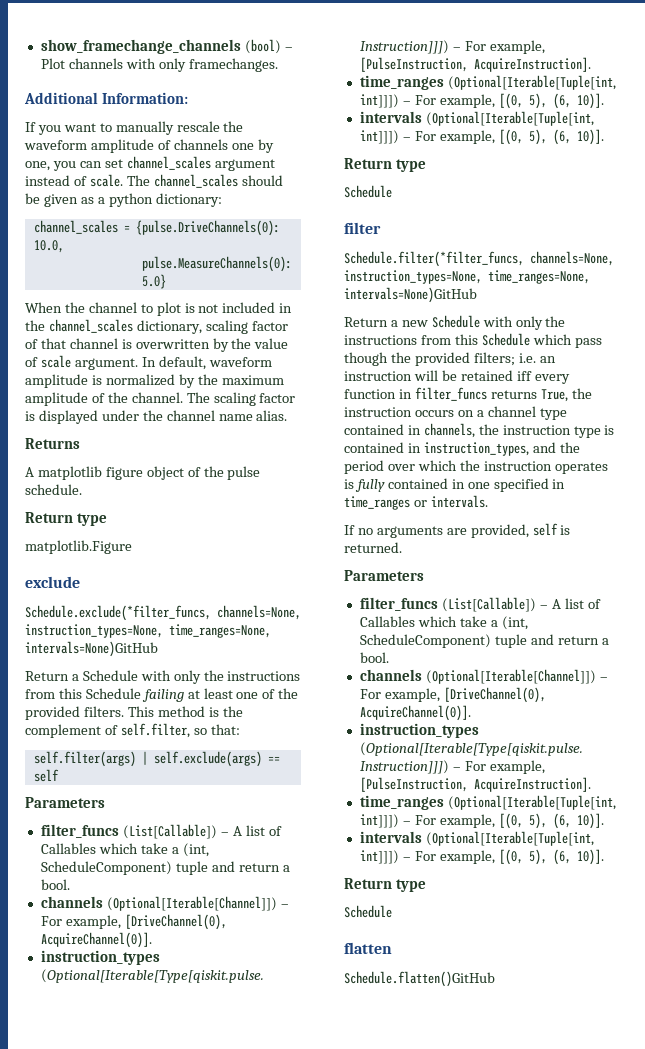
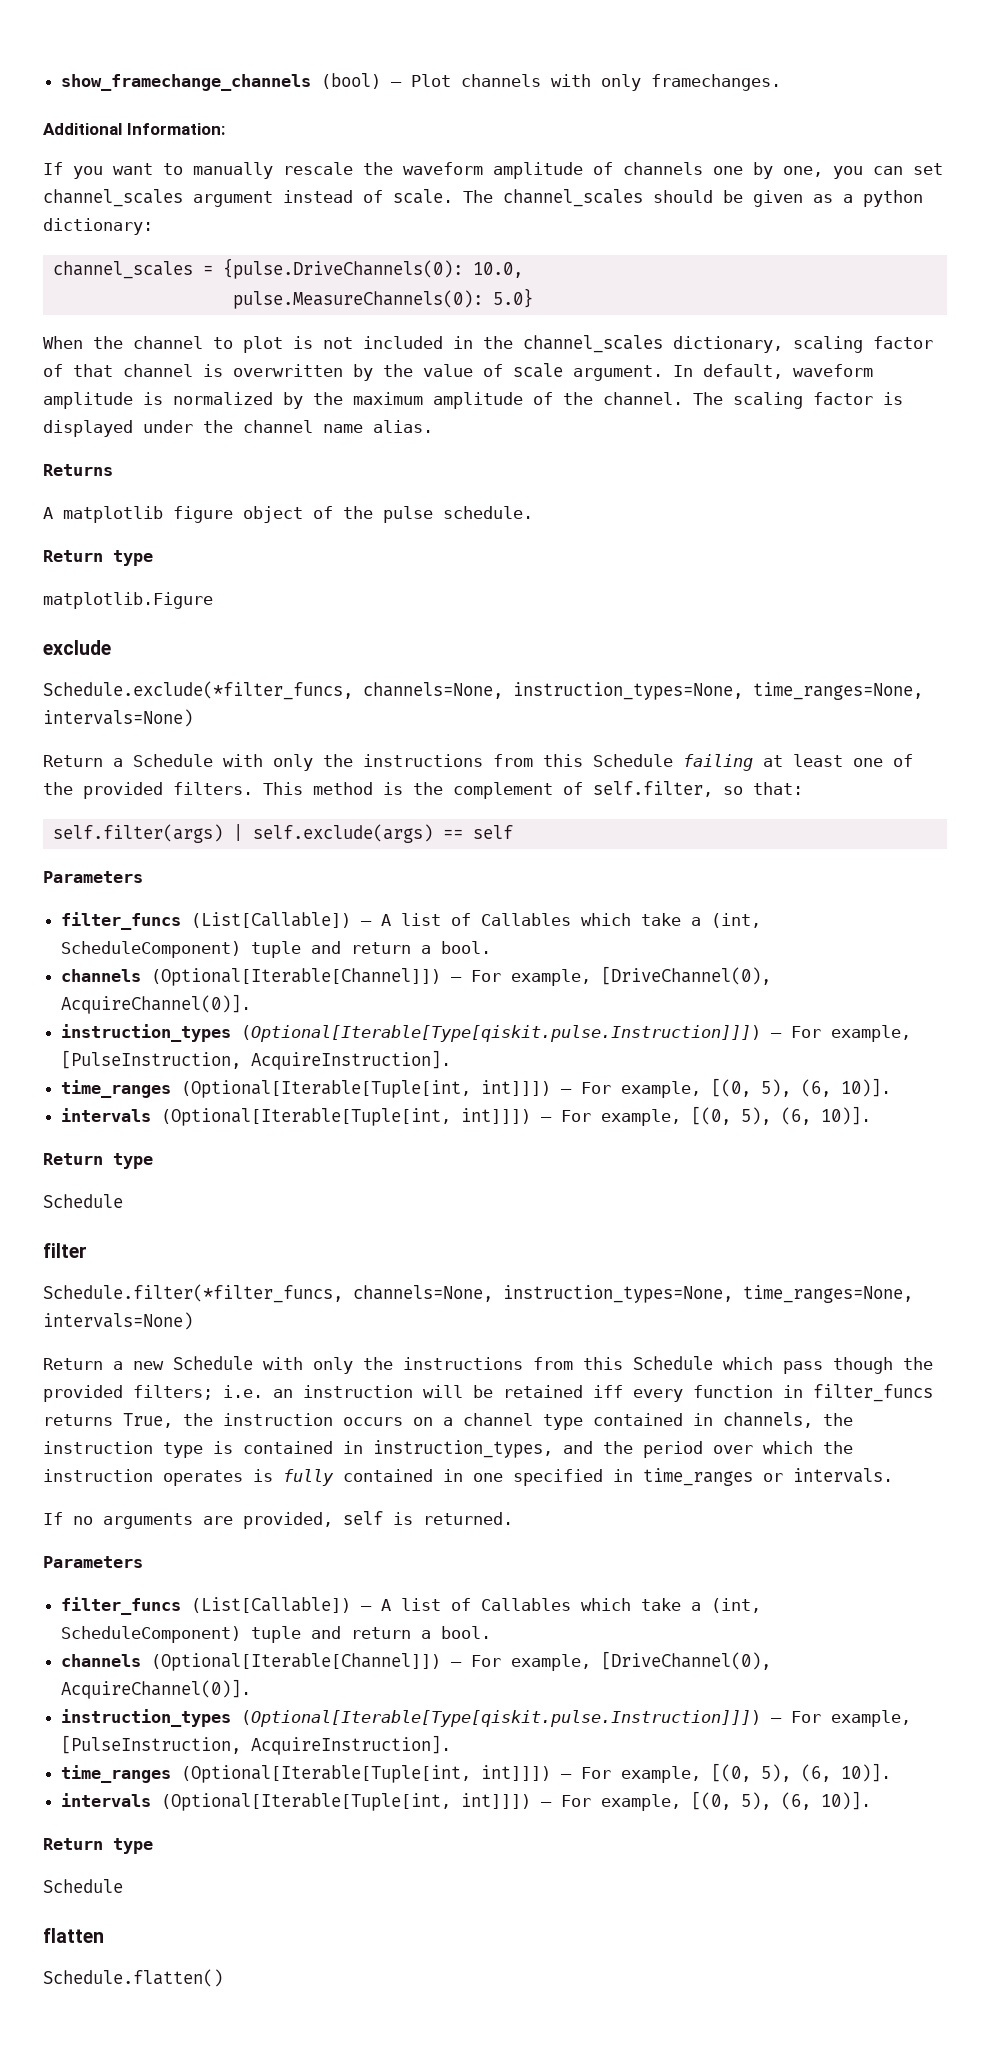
- Schedule.exclude(*filter_funcs, channels=None, instruction_types=None, time_ranges=None, intervals=None)GitHub
+ Schedule.exclude(*filter_funcs, channels=None, instruction_types=None, time_ranges=None, intervals=None)
- Schedule.filter(*filter_funcs, channels=None, instruction_types=None, time_ranges=None, intervals=None)GitHub
+ Schedule.filter(*filter_funcs, channels=None, instruction_types=None, time_ranges=None, intervals=None)
- Schedule.flatten()GitHub
+ Schedule.flatten()

